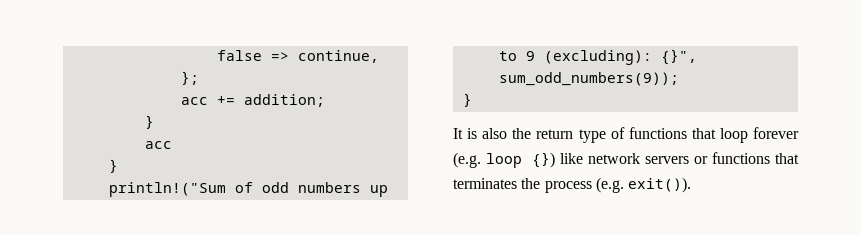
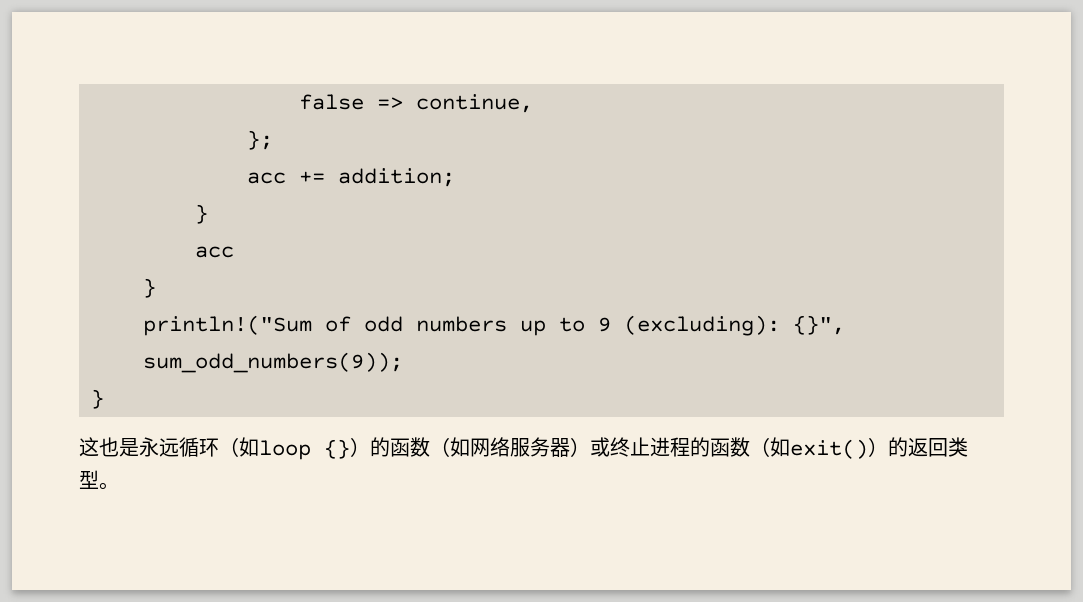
- It is also the return type of functions that loop forever (e.g. loop {}) like network servers or functions that terminates the process (e.g. exit()).
+ 这也是永远循环（如loop {}）的函数（如网络服务器）或终止进程的函数（如exit()）的返回类型。

